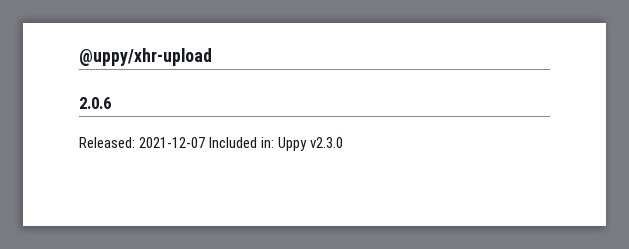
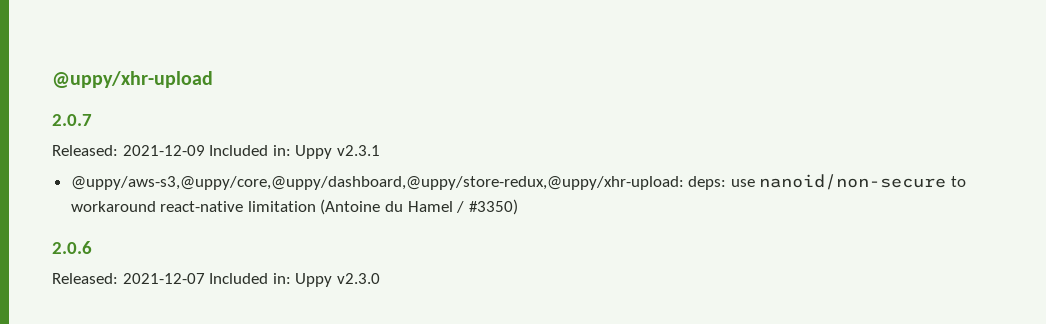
+ 2.0.7
+ Released: 2021-12-09 Included in: Uppy v2.3.1
+ @uppy/aws-s3,@uppy/core,@uppy/dashboard,@uppy/store-redux,@uppy/xhr-upload: deps: use nanoid/non-secure to workaround react-native limitation (Antoine du Hamel / #3350)

